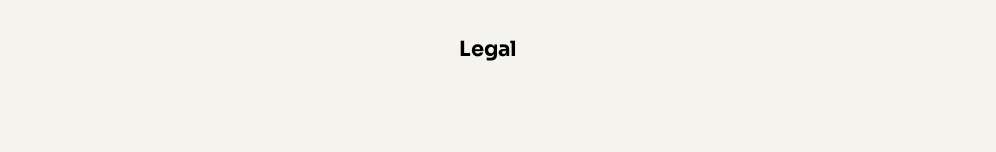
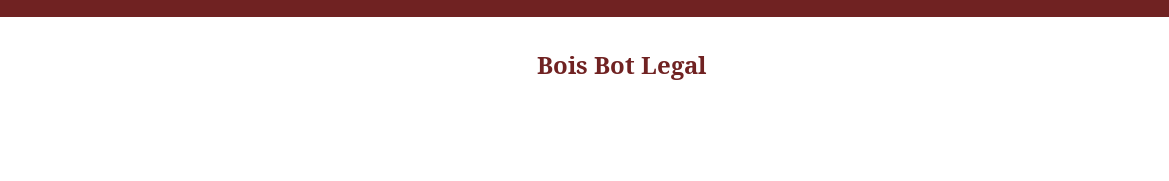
- Legal
+ Bois Bot Legal

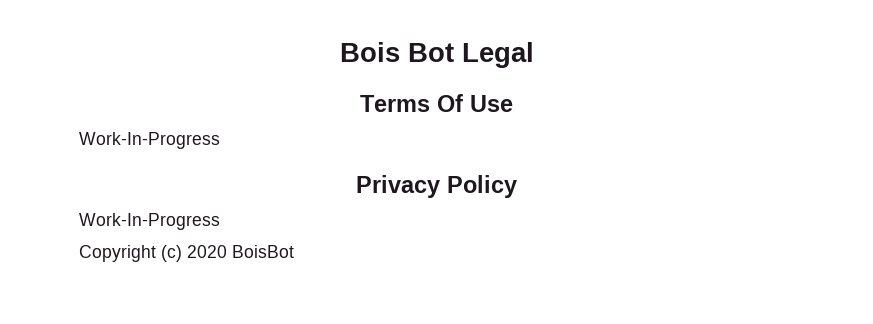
+ Terms Of Use
+ Work-In-Progress
+ Privacy Policy
+ Work-In-Progress
+ Copyright (c) 2020 BoisBot

